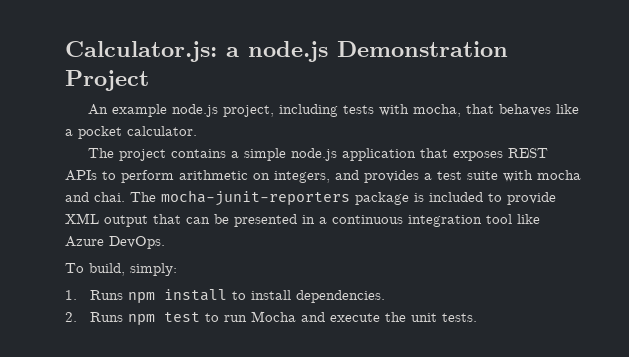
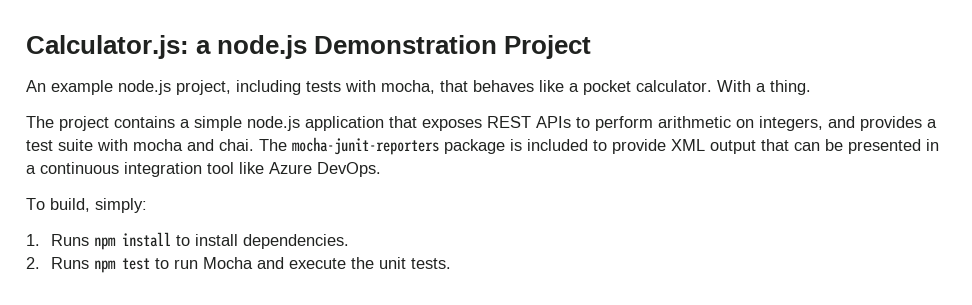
+ With a thing.

